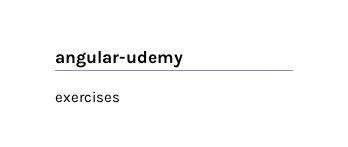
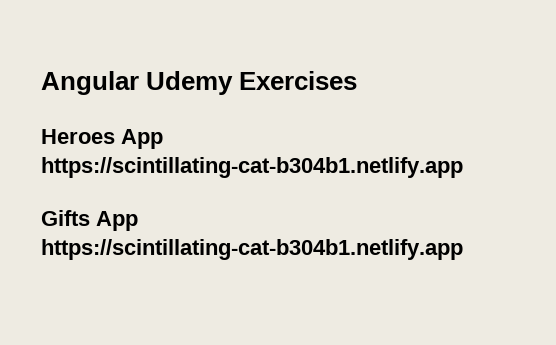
- angular-udemy
- exercises
+ Angular Udemy Exercises
+ Heroes App https://scintillating-cat-b304b1.netlify.app
+ Gifts App https://scintillating-cat-b304b1.netlify.app

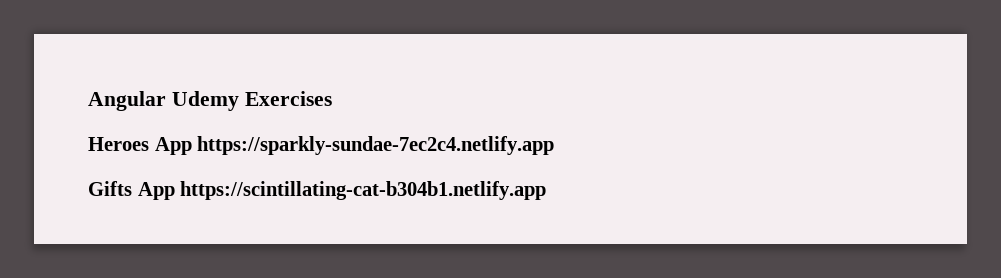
- Heroes App https://scintillating-cat-b304b1.netlify.app
+ Heroes App https://sparkly-sundae-7ec2c4.netlify.app

